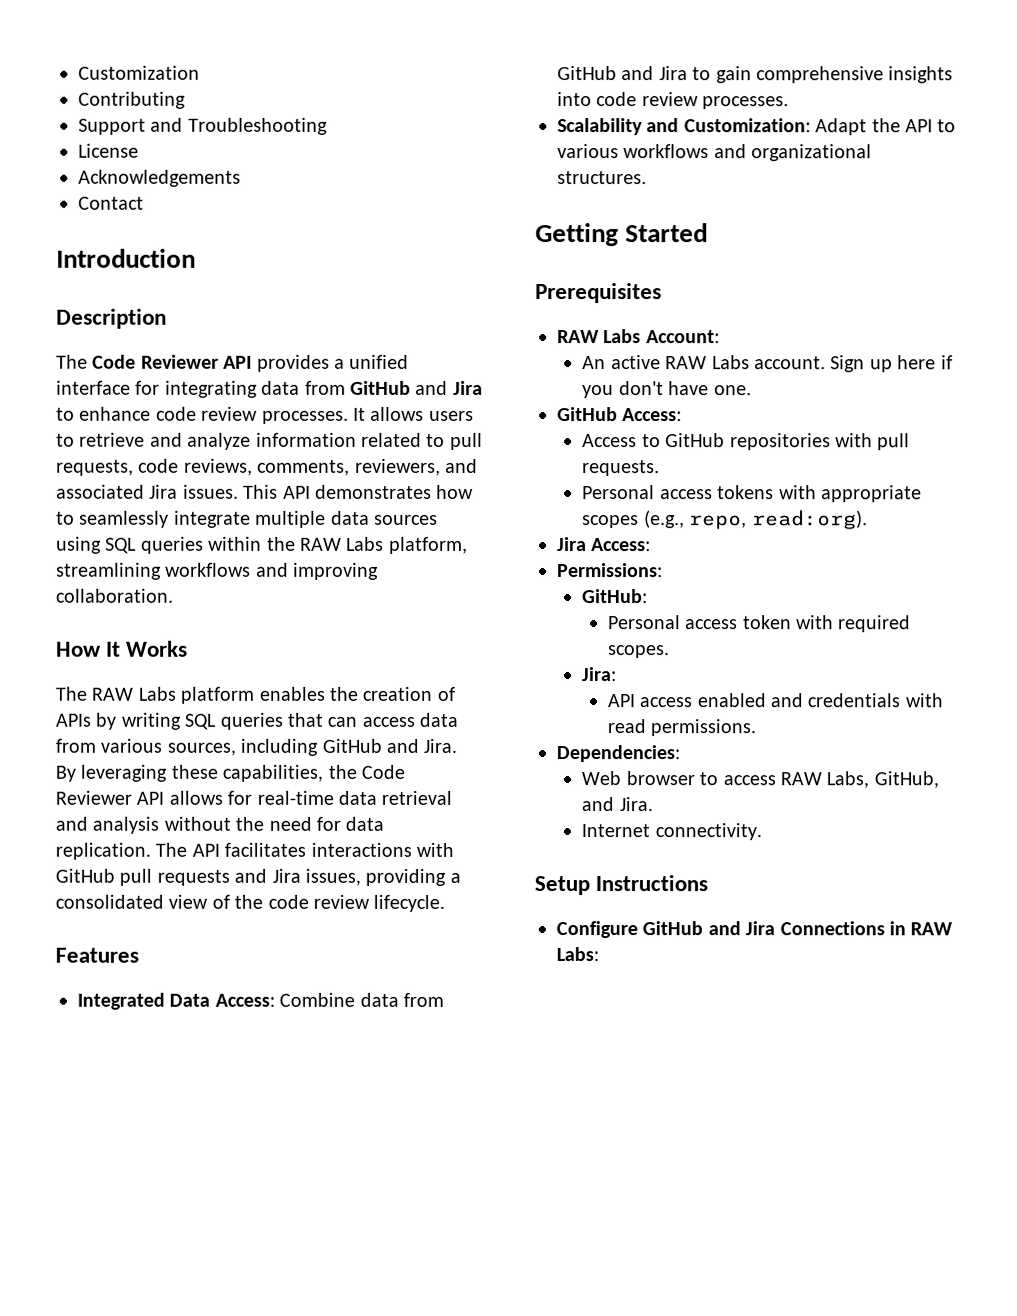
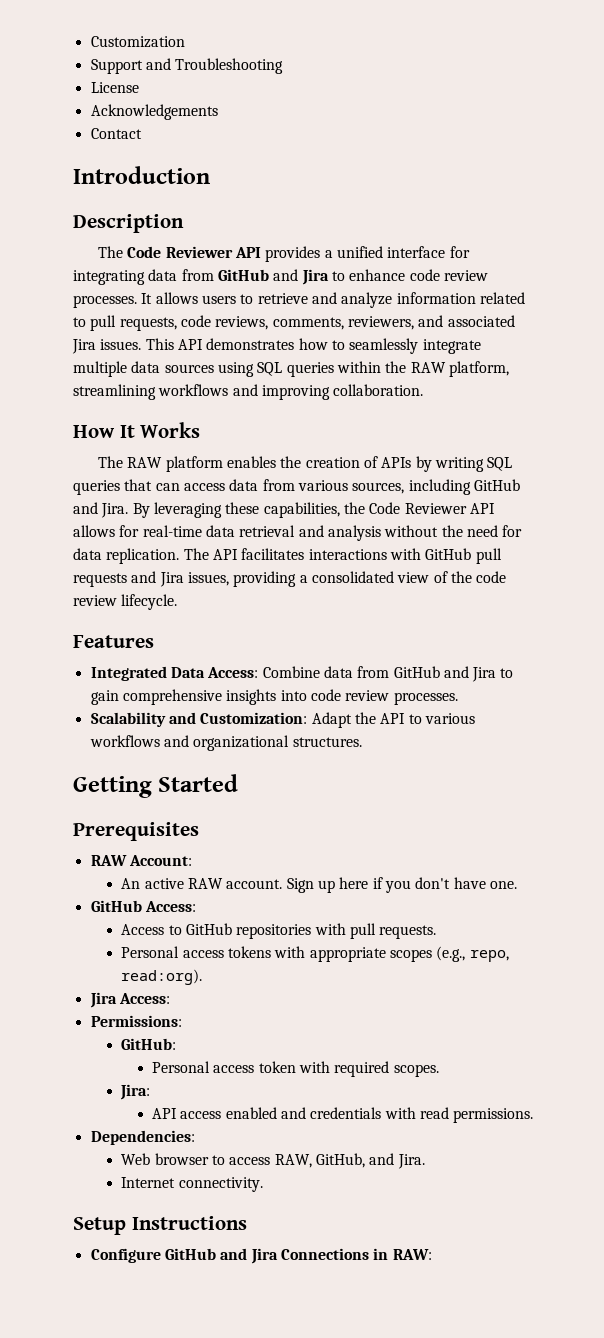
- Contributing
- This API demonstrates how to seamlessly integrate multiple data sources using SQL queries within the RAW Labs platform, streamlining workflows and improving collaboration.
+ This API demonstrates how to seamlessly integrate multiple data sources using SQL queries within the RAW platform, streamlining workflows and improving collaboration.
- The RAW Labs platform enables the creation of APIs by writing SQL queries that can access data from various sources, including GitHub and Jira.
+ The RAW platform enables the creation of APIs by writing SQL queries that can access data from various sources, including GitHub and Jira.
- RAW Labs Account:
+ RAW Account:
- An active RAW Labs account.
+ An active RAW account.
- Web browser to access RAW Labs, GitHub, and Jira.
+ Web browser to access RAW, GitHub, and Jira.
- Configure GitHub and Jira Connections in RAW Labs:
+ Configure GitHub and Jira Connections in RAW:

